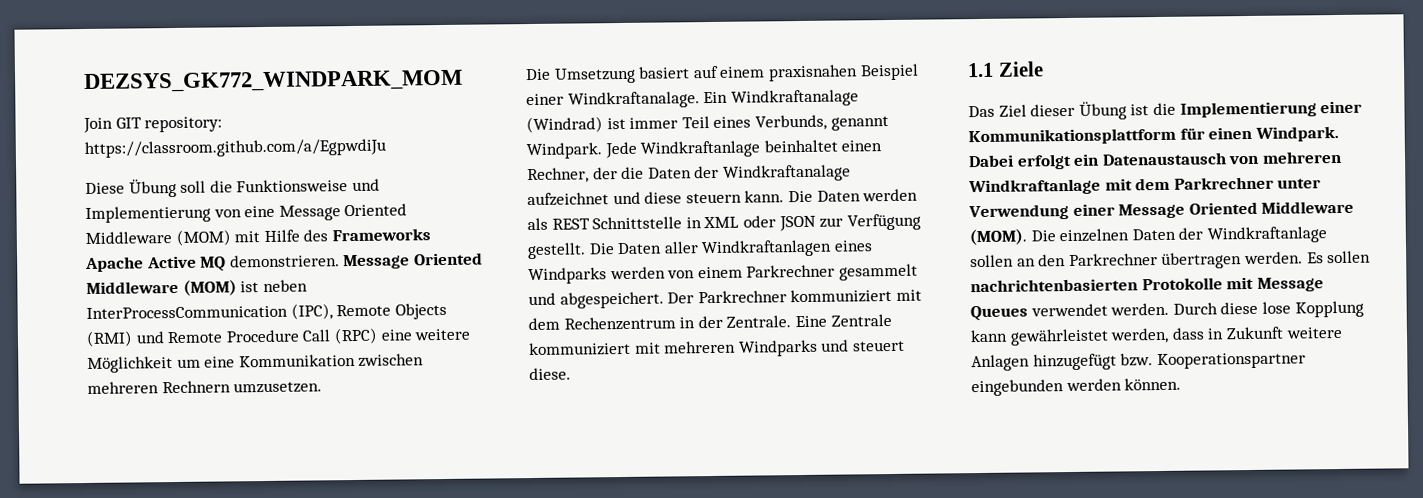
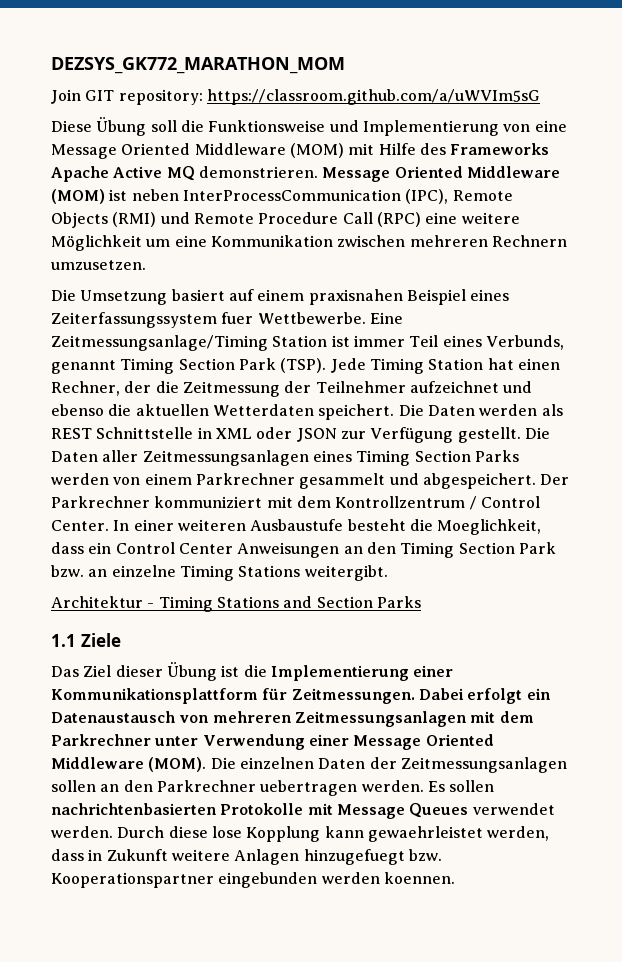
- DEZSYS_GK772_WINDPARK_MOM
+ DEZSYS_GK772_MARATHON_MOM
- Join GIT repository: https://classroom.github.com/a/EgpwdiJu
+ Join GIT repository: https://classroom.github.com/a/uWVIm5sG
- Die Umsetzung basiert auf einem praxisnahen Beispiel einer Windkraftanalage. Ein Windkraftanalage (Windrad) ist immer Teil eines Verbunds, genannt Windpark. Jede Windkraftanlage beinhaltet einen Rechner, der die Daten der Windkraftanalage aufzeichnet und diese steuern kann.
+ Die Umsetzung basiert auf einem praxisnahen Beispiel eines Zeiterfassungssystem fuer Wettbewerbe. Eine Zeitmessungsanlage/Timing Station ist immer Teil eines Verbunds, genannt Timing Section Park (TSP). Jede Timing Station hat einen Rechner, der die Zeitmessung der Teilnehmer aufzeichnet und ebenso die aktuellen Wetterdaten speichert.
- Die Daten aller Windkraftanlagen eines Windparks werden von einem Parkrechner gesammelt und abgespeichert.
+ Die Daten aller Zeitmessungsanlagen eines Timing Section Parks werden von einem Parkrechner gesammelt und abgespeichert.
- Der Parkrechner kommuniziert mit dem Rechenzentrum in der Zentrale. Eine Zentrale kommuniziert mit mehreren Windparks und steuert diese.
+ Der Parkrechner kommuniziert mit dem Kontrollzentrum / Control Center. In einer weiteren Ausbaustufe besteht die Moeglichkeit, dass ein Control Center Anweisungen an den Timing Section Park bzw. an einzelne Timing Stations weitergibt.
+ Architektur - Timing Stations and Section Parks
- Das Ziel dieser Übung ist die Implementierung einer Kommunikationsplattform für einen Windpark.
+ Das Ziel dieser Übung ist die Implementierung einer Kommunikationsplattform für Zeitmessungen.
- Dabei erfolgt ein Datenaustausch von mehreren Windkraftanlage mit dem Parkrechner unter Verwendung einer Message Oriented Middleware (MOM).
+ Dabei erfolgt ein Datenaustausch von mehreren Zeitmessungsanlagen mit dem Parkrechner unter Verwendung einer Message Oriented Middleware (MOM).
- Die einzelnen Daten der Windkraftanlage sollen an den Parkrechner übertragen werden.
+ Die einzelnen Daten der Zeitmessungsanlagen sollen an den Parkrechner uebertragen werden.
- Durch diese lose Kopplung kann gewährleistet werden, dass in Zukunft weitere Anlagen hinzugefügt bzw. Kooperationspartner eingebunden werden können.
+ Durch diese lose Kopplung kann gewaehrleistet werden, dass in Zukunft weitere Anlagen hinzugefuegt bzw. Kooperationspartner eingebunden werden koennen.

